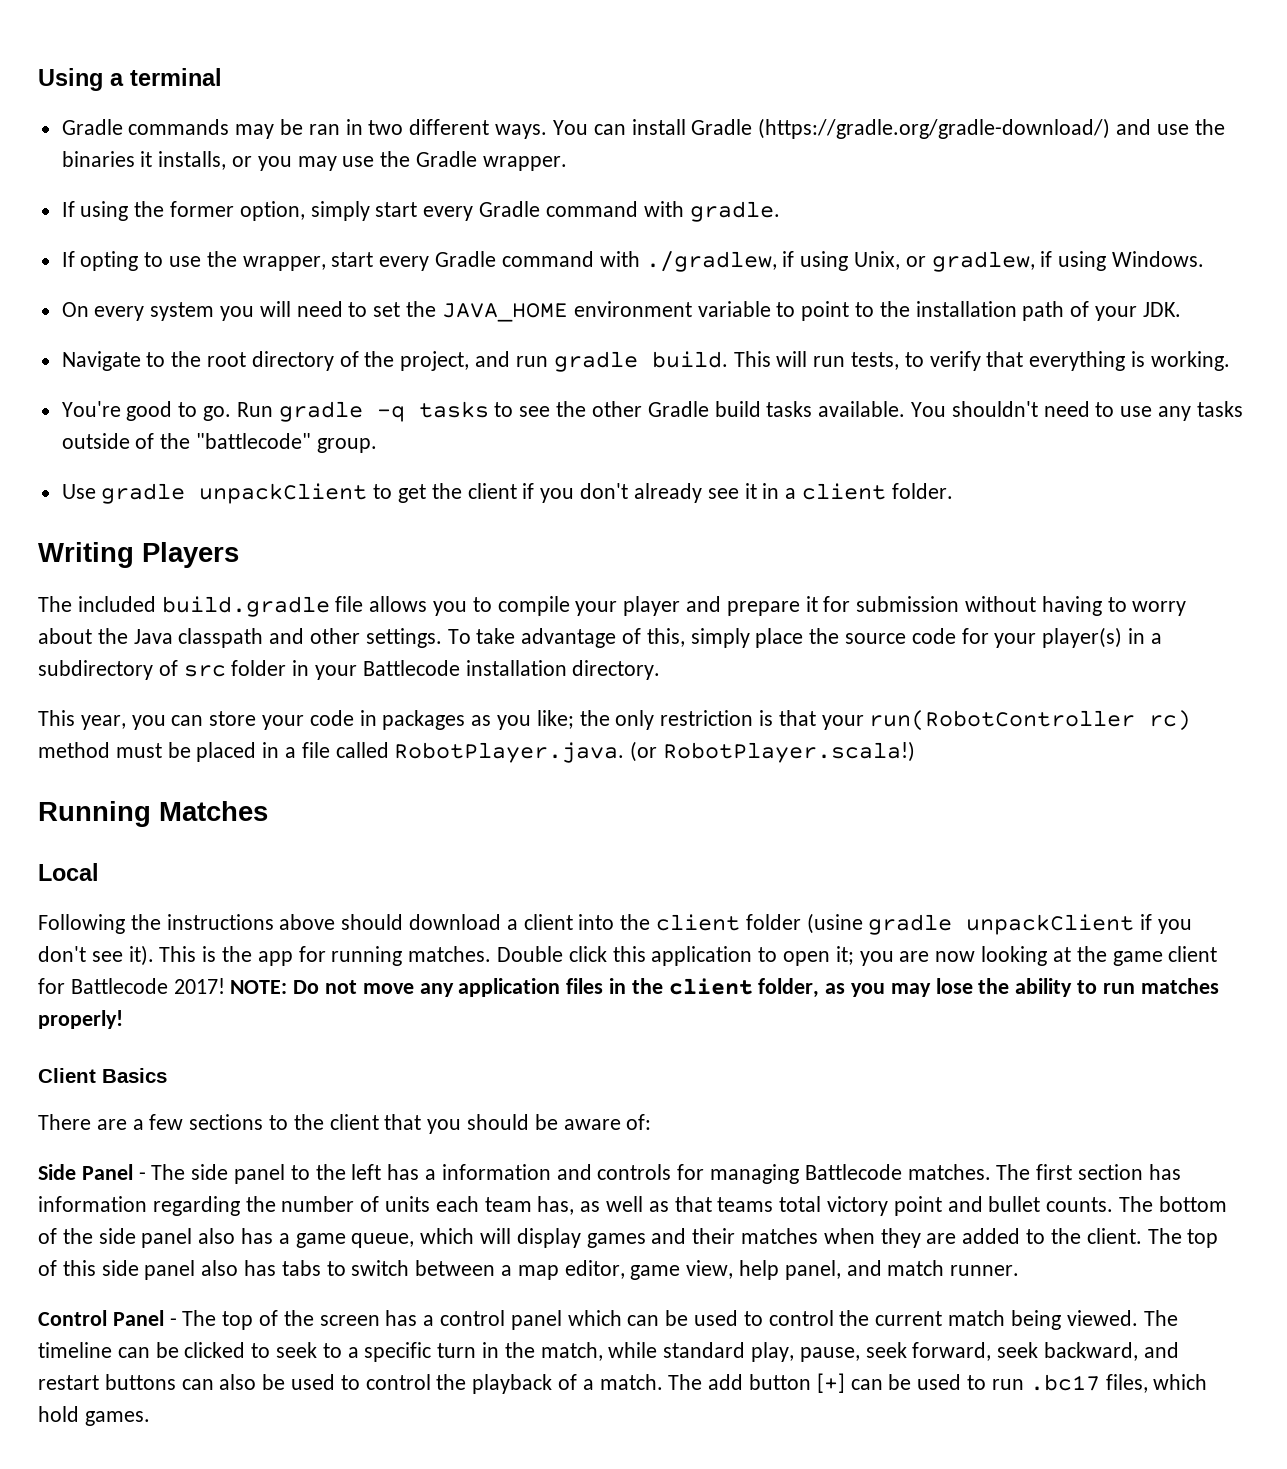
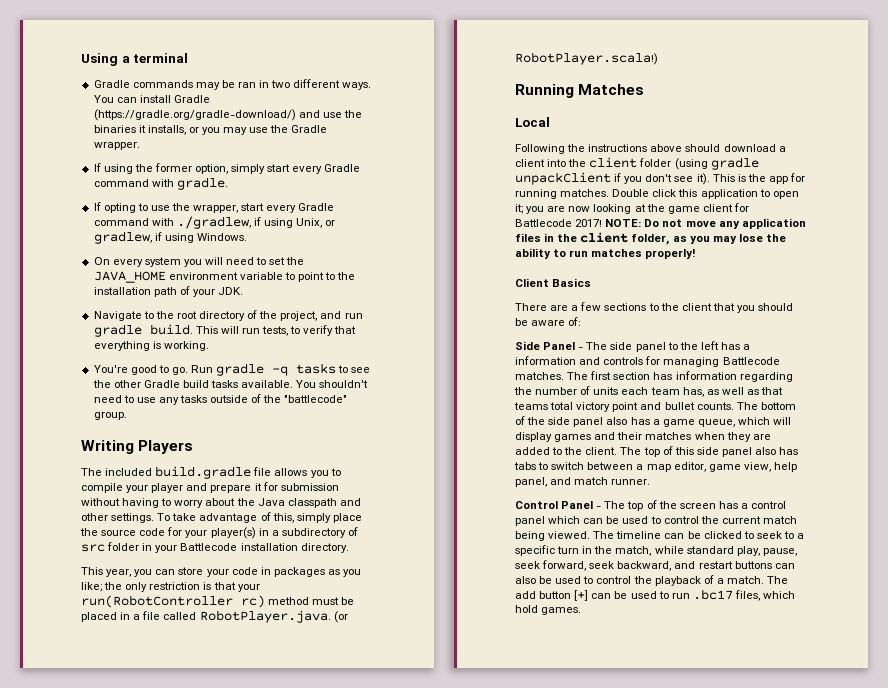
- Use gradle unpackClient to get the client if you don't already see it in a client folder.
- Following the instructions above should download a client into the client folder (usine gradle unpackClient if you don't see it).
+ Following the instructions above should download a client into the client folder (using gradle unpackClient if you don't see it).

